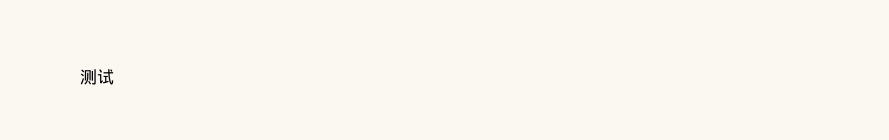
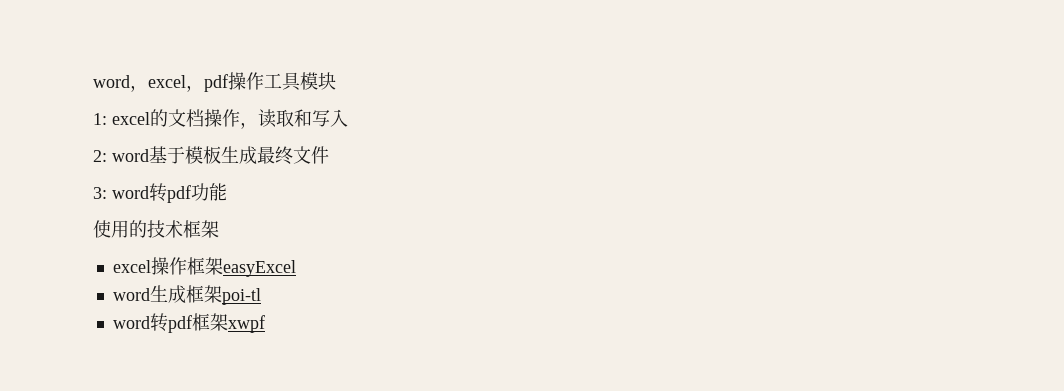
- 测试
+ word，excel，pdf操作工具模块
+ 1: excel的文档操作，读取和写入
+ 2: word基于模板生成最终文件
+ 3: word转pdf功能
+ 使用的技术框架
+ excel操作框架easyExcel
+ word生成框架poi-tl
+ word转pdf框架xwpf

